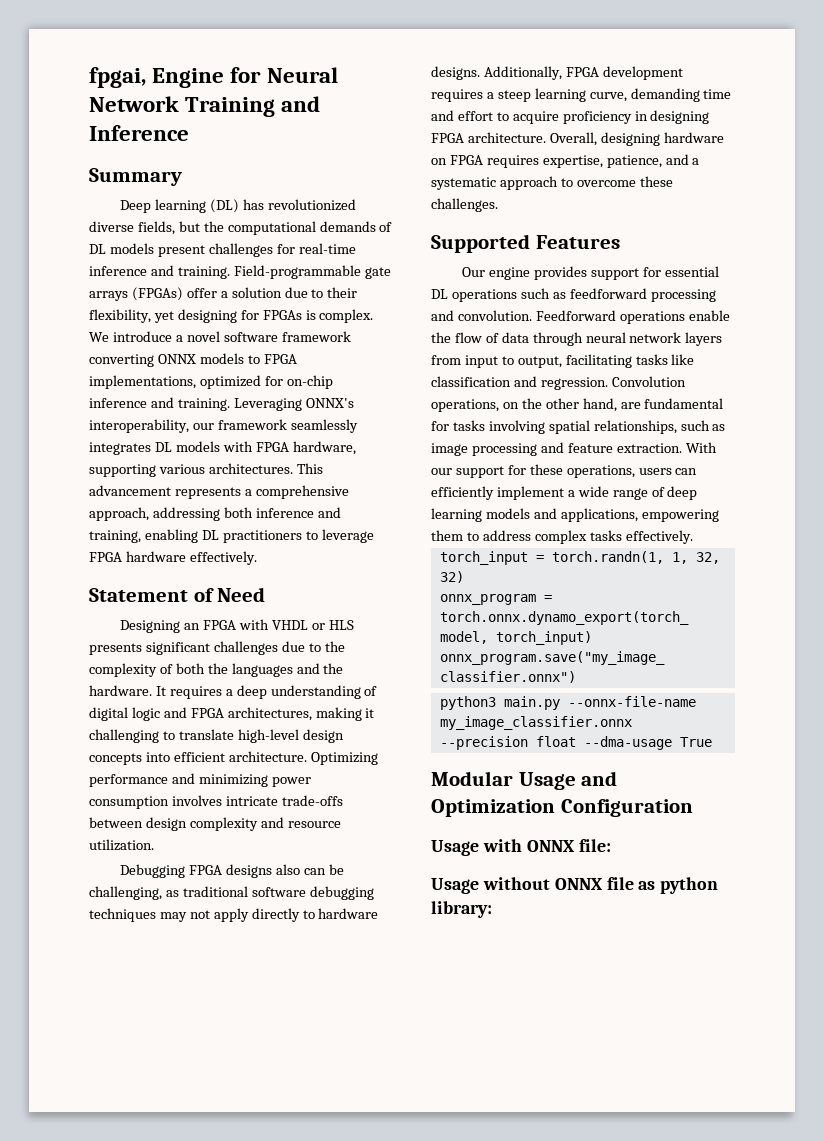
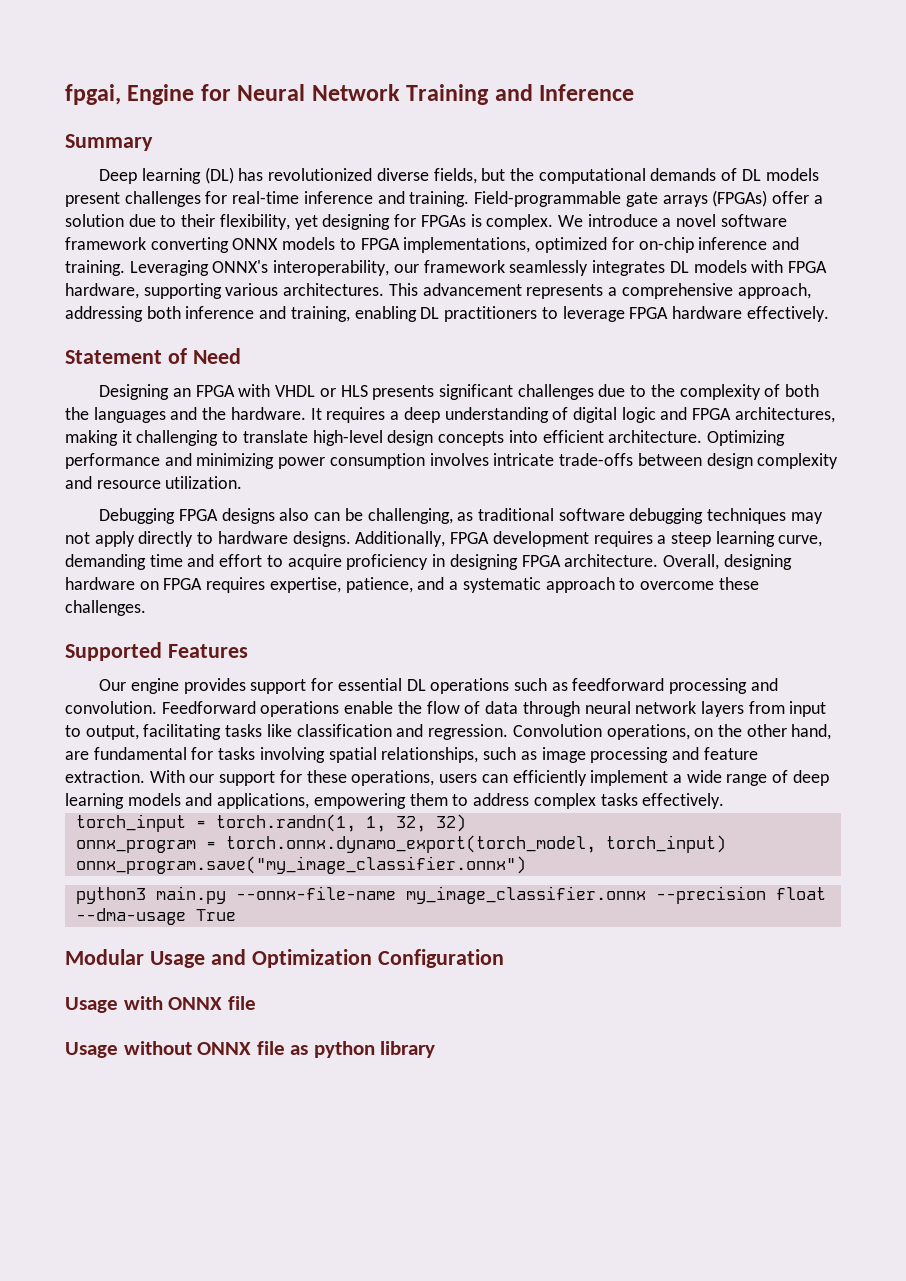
- Usage with ONNX file:
+ Usage with ONNX file
- Usage without ONNX file as python library:
+ Usage without ONNX file as python library

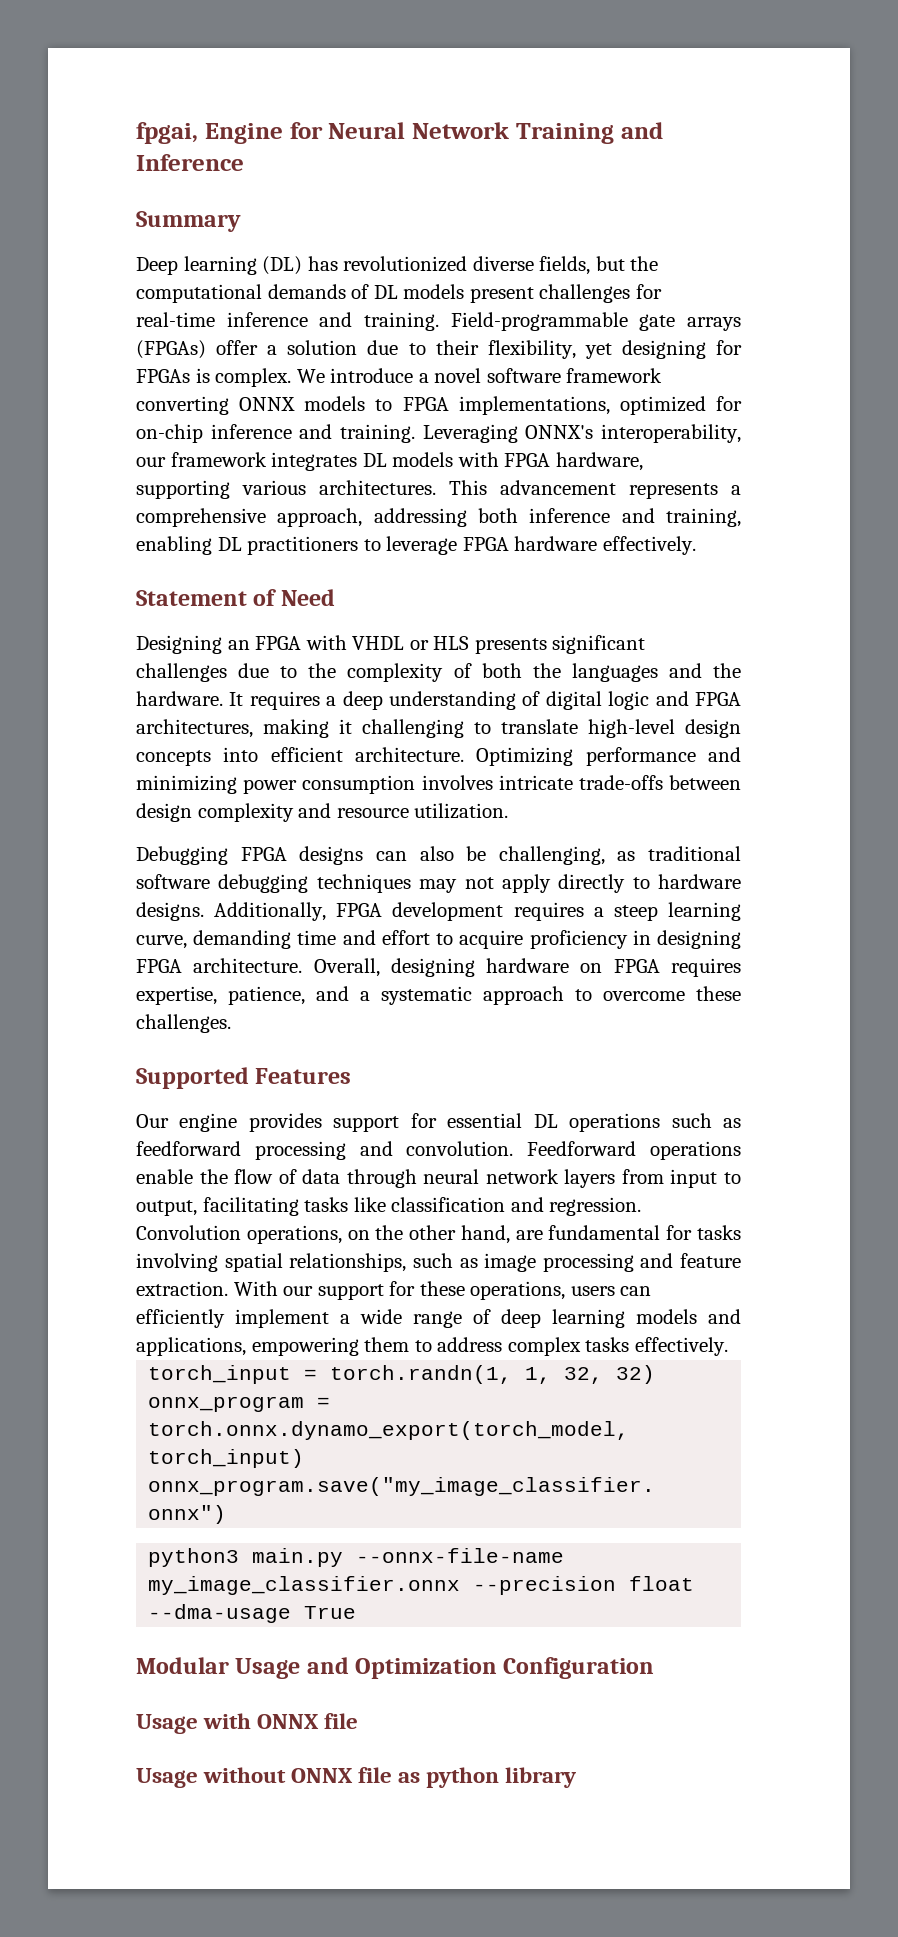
- Leveraging ONNX's interoperability, our framework seamlessly integrates DL models with FPGA hardware, supporting various architectures.
+ Leveraging ONNX's interoperability, our framework integrates DL models with FPGA hardware, supporting various architectures.
- Debugging FPGA designs also can be challenging, as traditional software debugging techniques may not apply directly to hardware designs.
+ Debugging FPGA designs can also be challenging, as traditional software debugging techniques may not apply directly to hardware designs.

